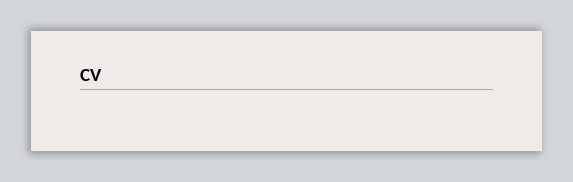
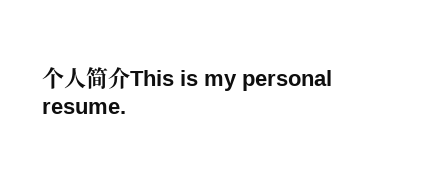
- CV
+ 个人简介This is my personal resume.

